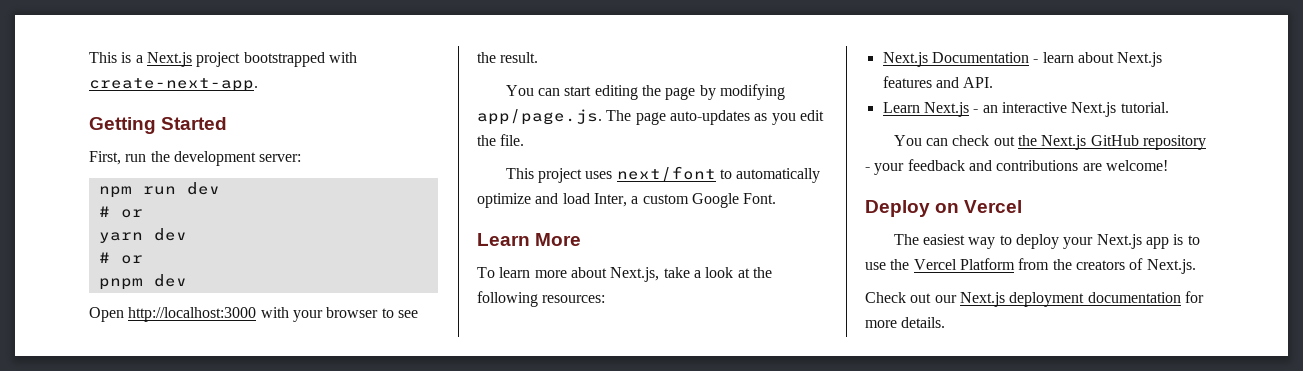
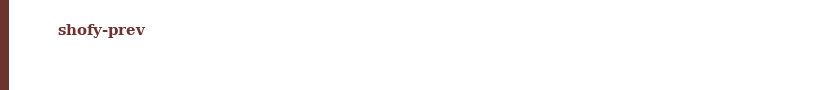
- This is a Next.js project bootstrapped with create-next-app.
- Getting Started
- First, run the development server:
- npm run dev
- # or
- yarn dev
- # or
- pnpm dev
- Open http://localhost:3000 with your browser to see the result.
- You can start editing the page by modifying app/page.js. The page auto-updates as you edit the file.
- This project uses next/font to automatically optimize and load Inter, a custom Google Font.
- Learn More
- To learn more about Next.js, take a look at the following resources:
- Next.js Documentation - learn about Next.js features and API.
- Learn Next.js - an interactive Next.js tutorial.
- You can check out the Next.js GitHub repository - your feedback and contributions are welcome!
- Deploy on Vercel
- The easiest way to deploy your Next.js app is to use the Vercel Platform from the creators of Next.js.
- Check out our Next.js deployment documentation for more details.
+ shofy-prev

